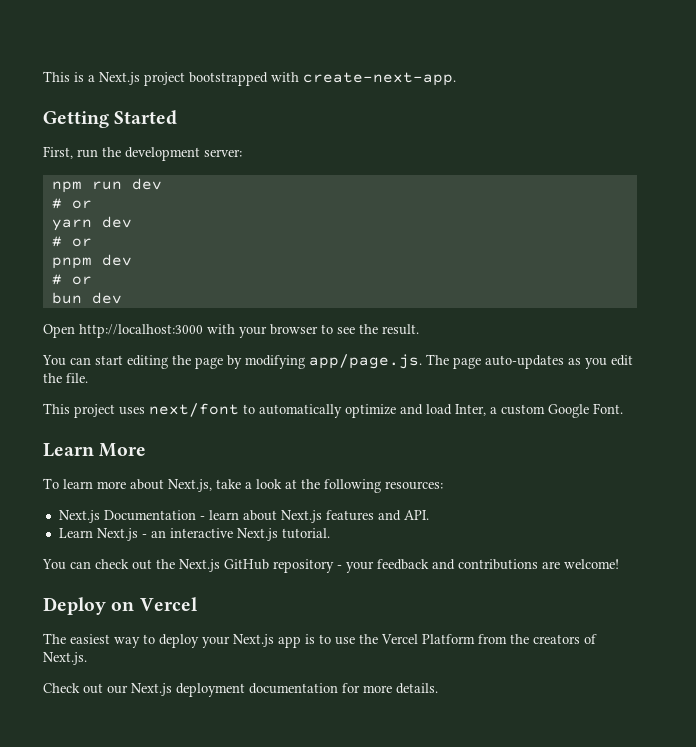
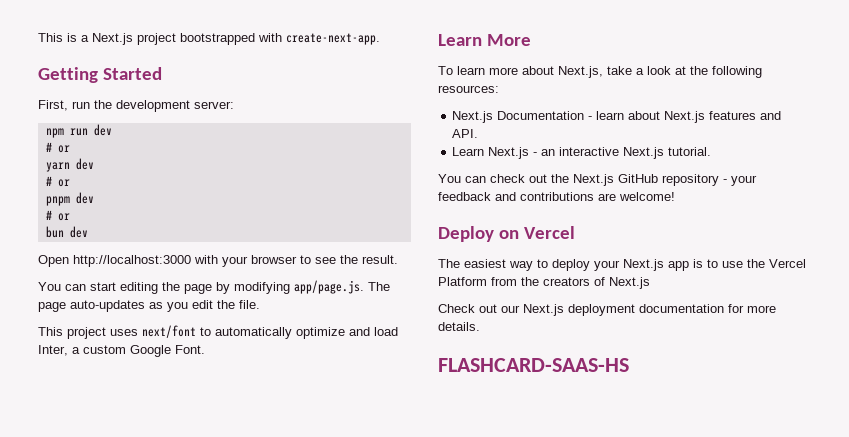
- The easiest way to deploy your Next.js app is to use the Vercel Platform from the creators of Next.js.
+ The easiest way to deploy your Next.js app is to use the Vercel Platform from the creators of Next.js
+ FLASHCARD-SAAS-HS

